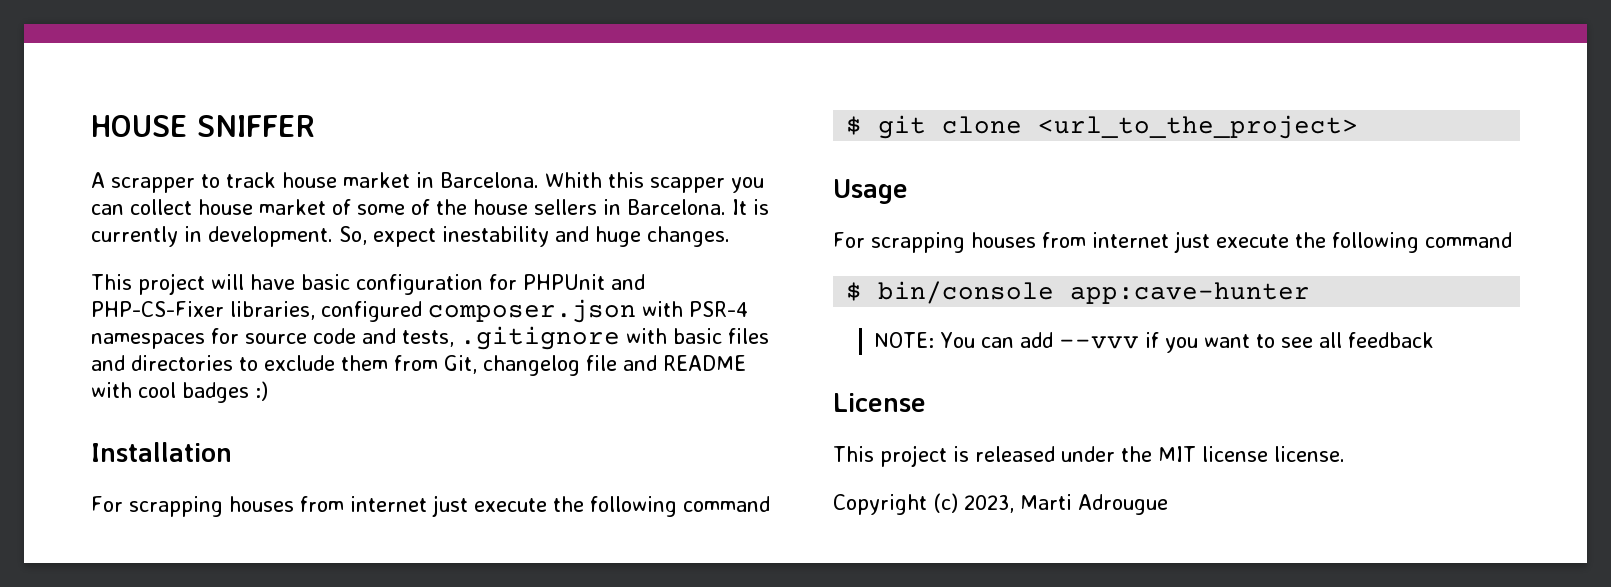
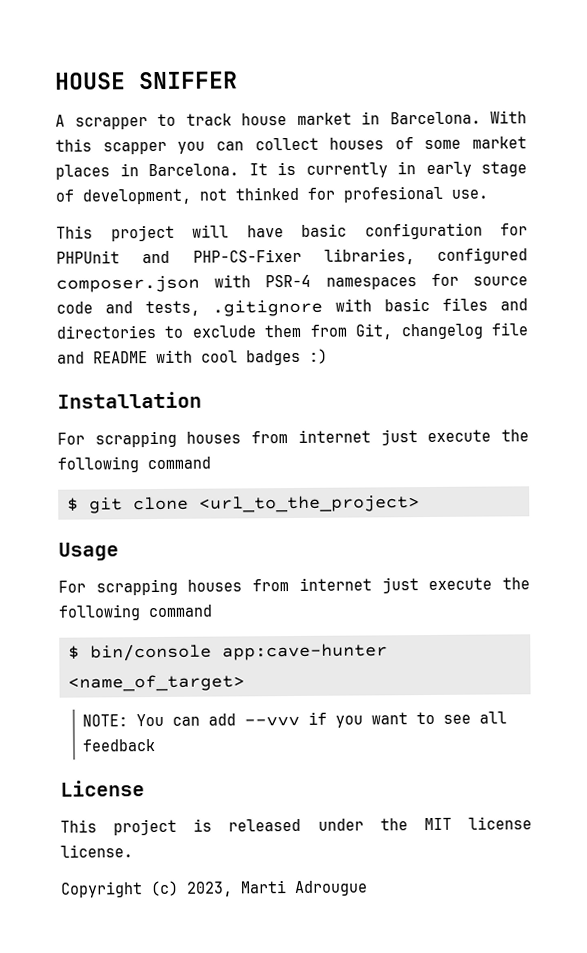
- Whith this scapper you can collect house market of some of the house sellers in Barcelona.
+ With this scapper you can collect houses of some market places in Barcelona.
- It is currently in development. So, expect inestability and huge changes.
+ It is currently in early stage of development, not thinked for profesional use.
- $ bin/console app:cave-hunter
+ $ bin/console app:cave-hunter <name_of_target>

